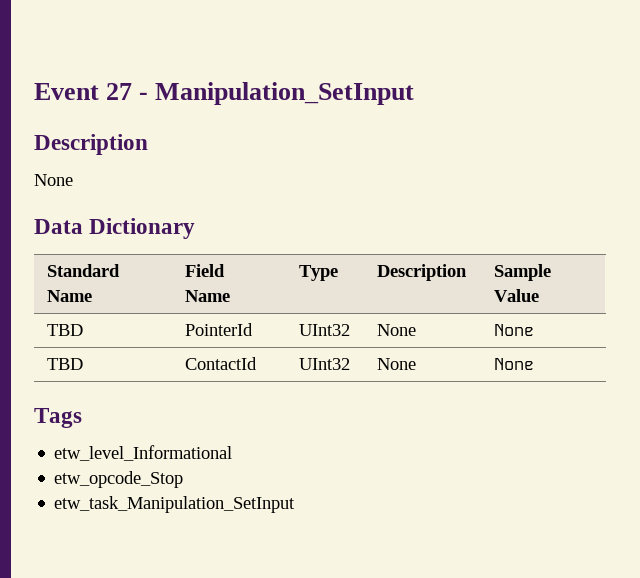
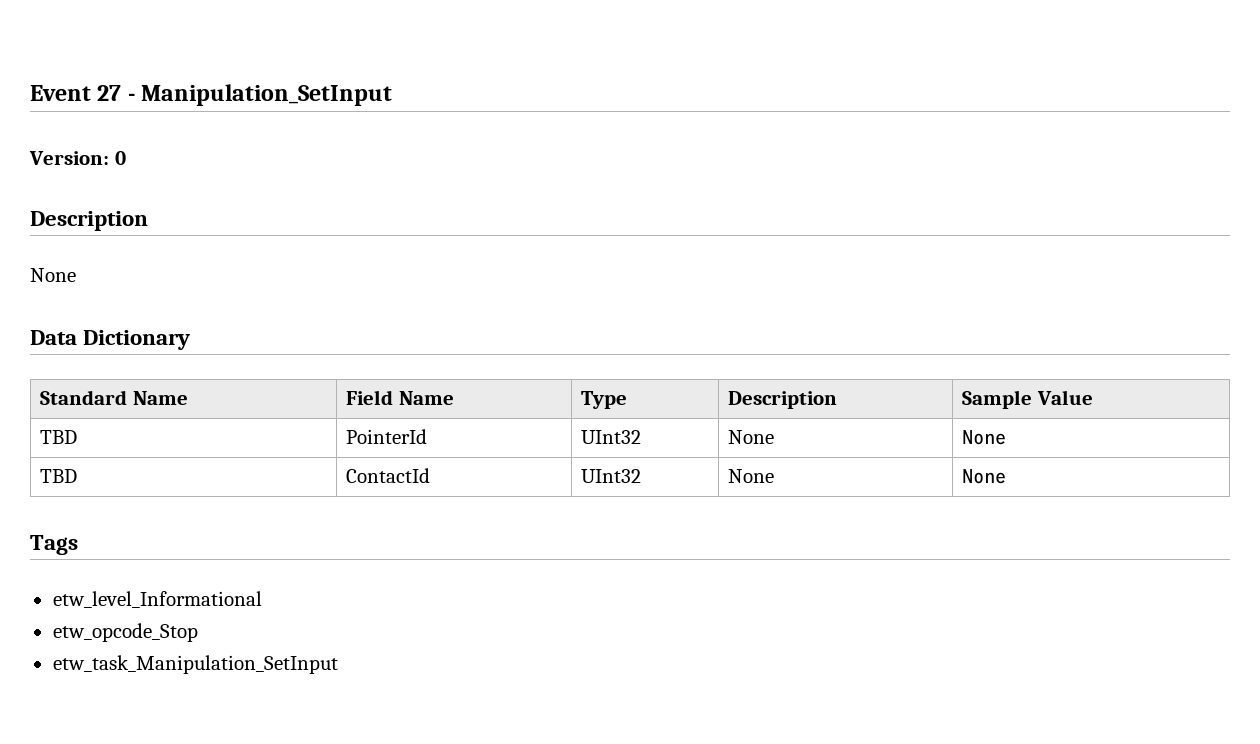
+ Version: 0

